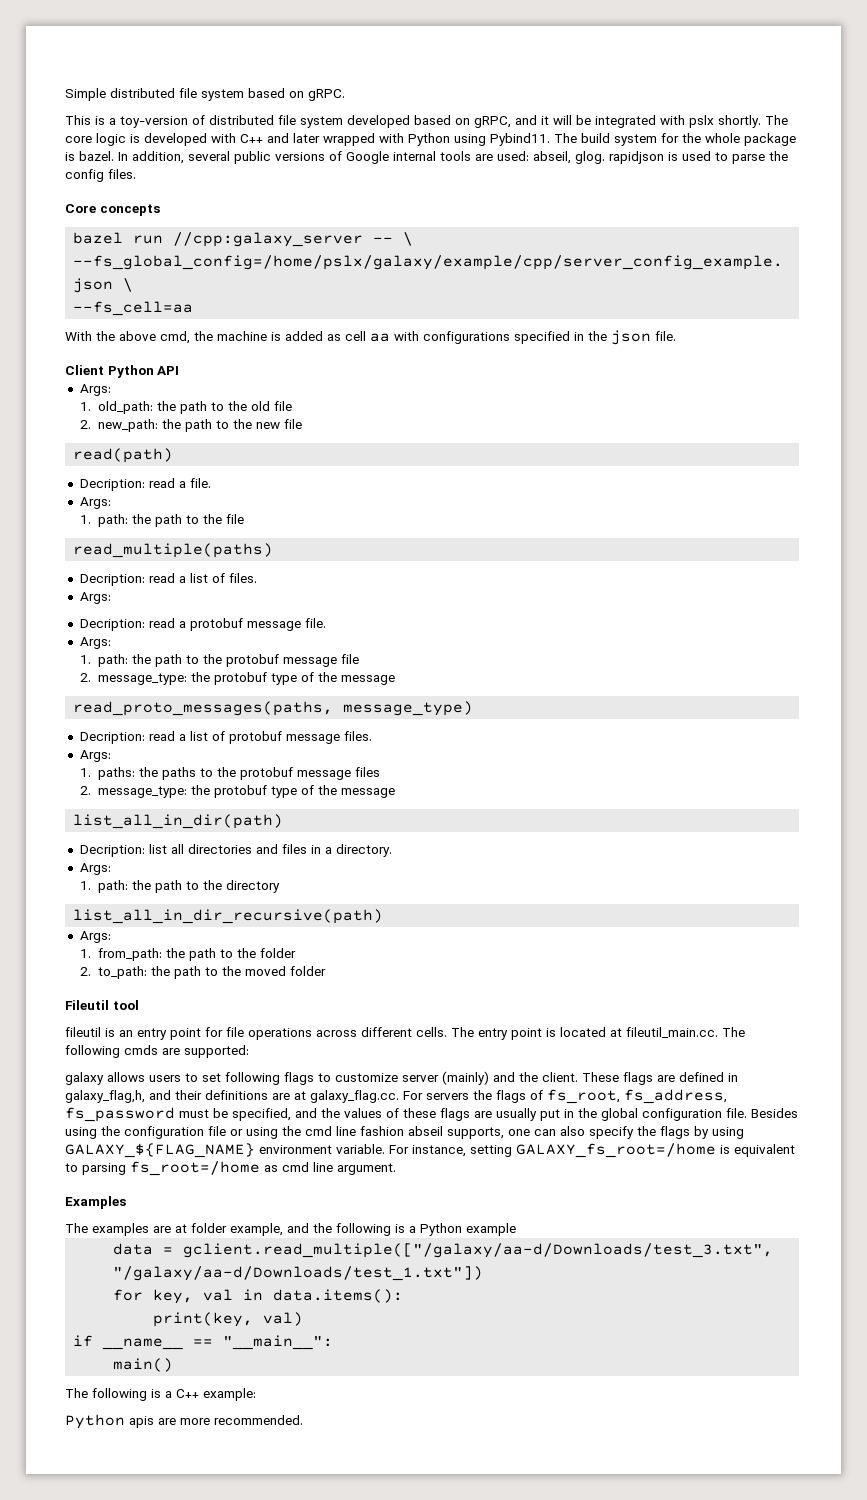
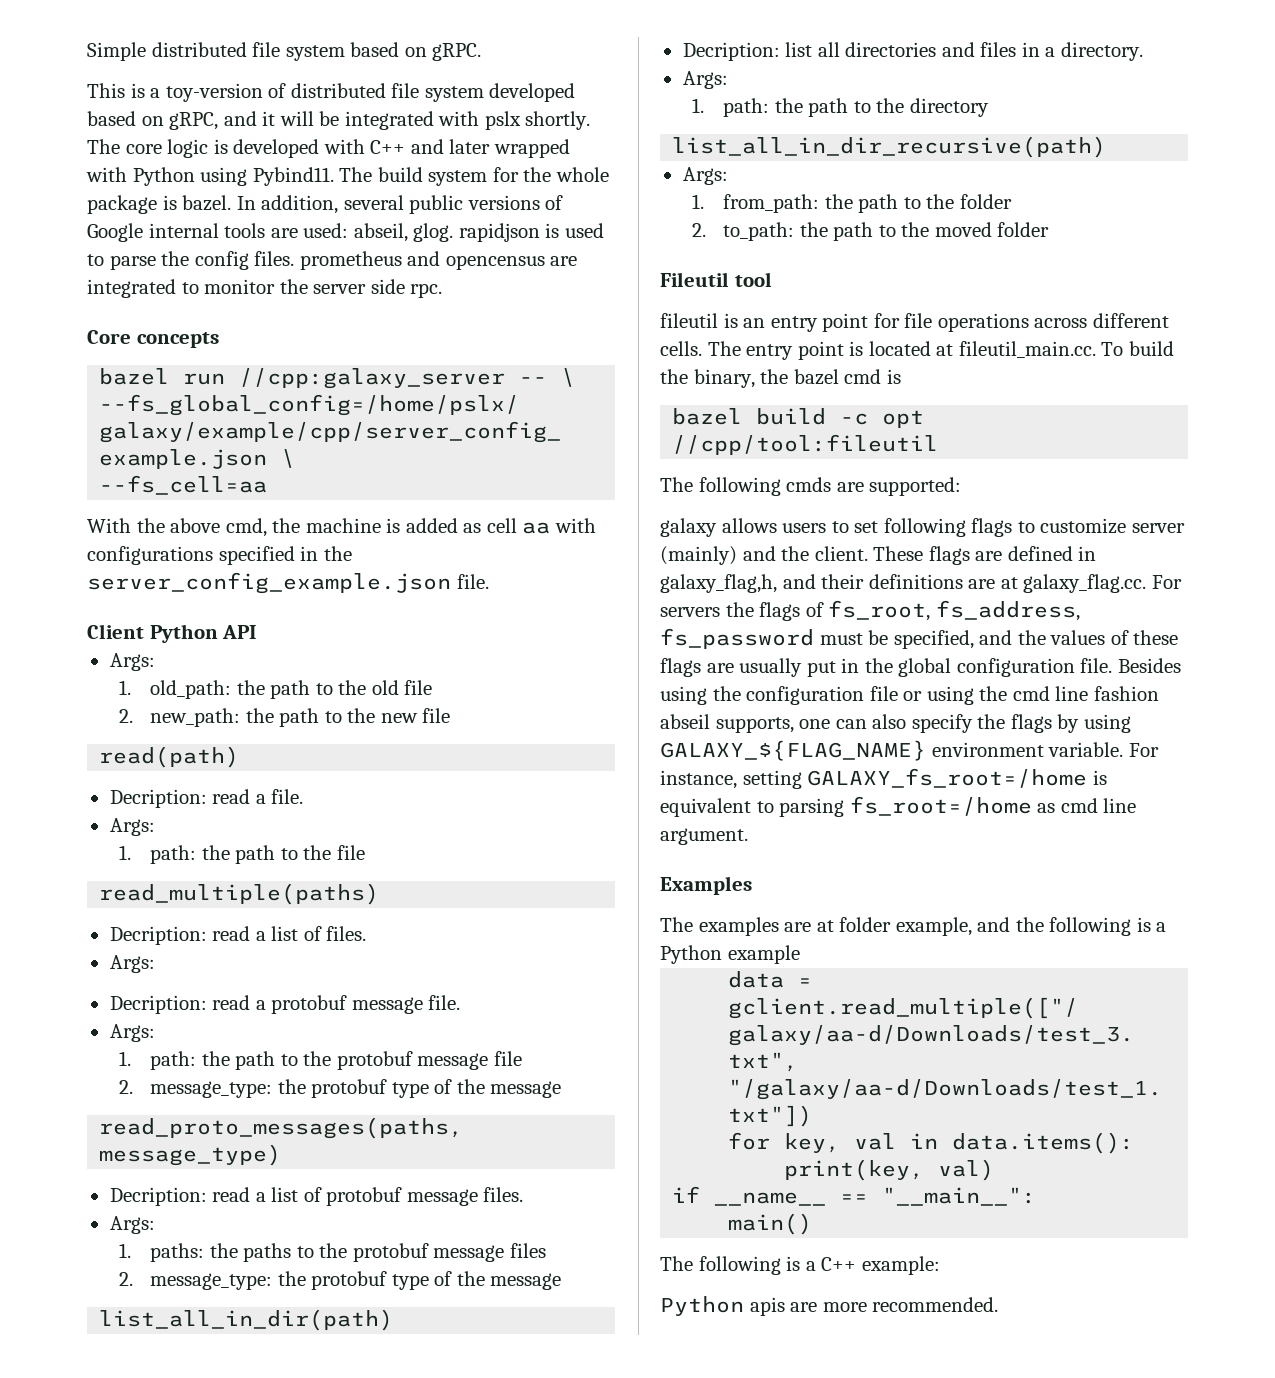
- In addition, several public versions of Google internal tools are used: abseil, glog. rapidjson is used to parse the config files.
+ In addition, several public versions of Google internal tools are used: abseil, glog. rapidjson is used to parse the config files. prometheus and opencensus are integrated to monitor the server side rpc.
- With the above cmd, the machine is added as cell aa with configurations specified in the json file.
+ With the above cmd, the machine is added as cell aa with configurations specified in the server_config_example.json file.
- The entry point is located at fileutil_main.cc. The following cmds are supported:
+ The entry point is located at fileutil_main.cc. To build the binary, the bazel cmd is
+ bazel build -c opt //cpp/tool:fileutil
+ The following cmds are supported:

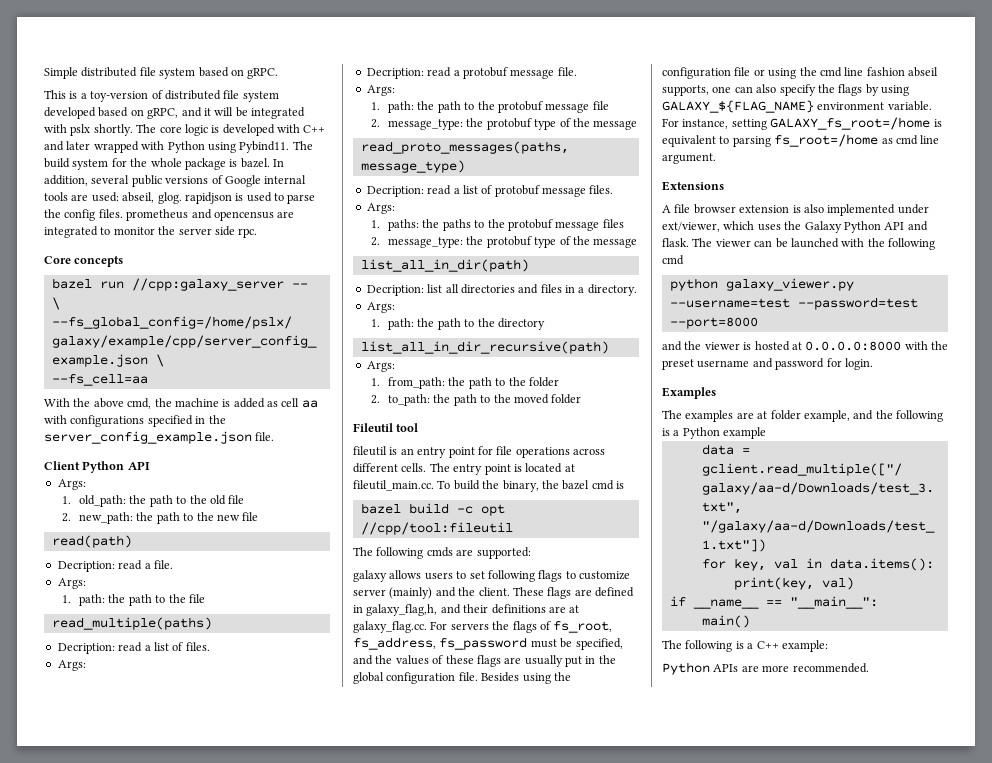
+ Extensions
+ A file browser extension is also implemented under ext/viewer, which uses the Galaxy Python API and flask. The viewer can be launched with the following cmd
+ python galaxy_viewer.py --username=test --password=test --port=8000
+ and the viewer is hosted at 0.0.0.0:8000 with the preset username and password for login.
- Python apis are more recommended.
+ Python APIs are more recommended.

